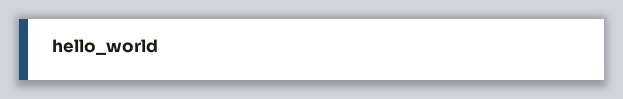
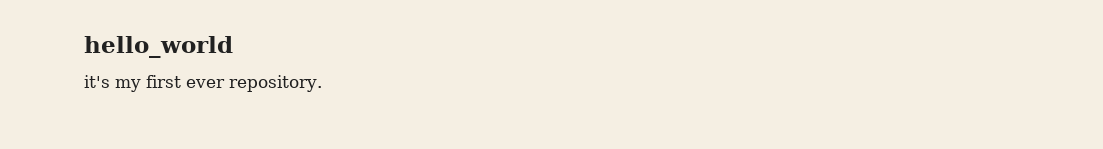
+ it's my first ever repository.

